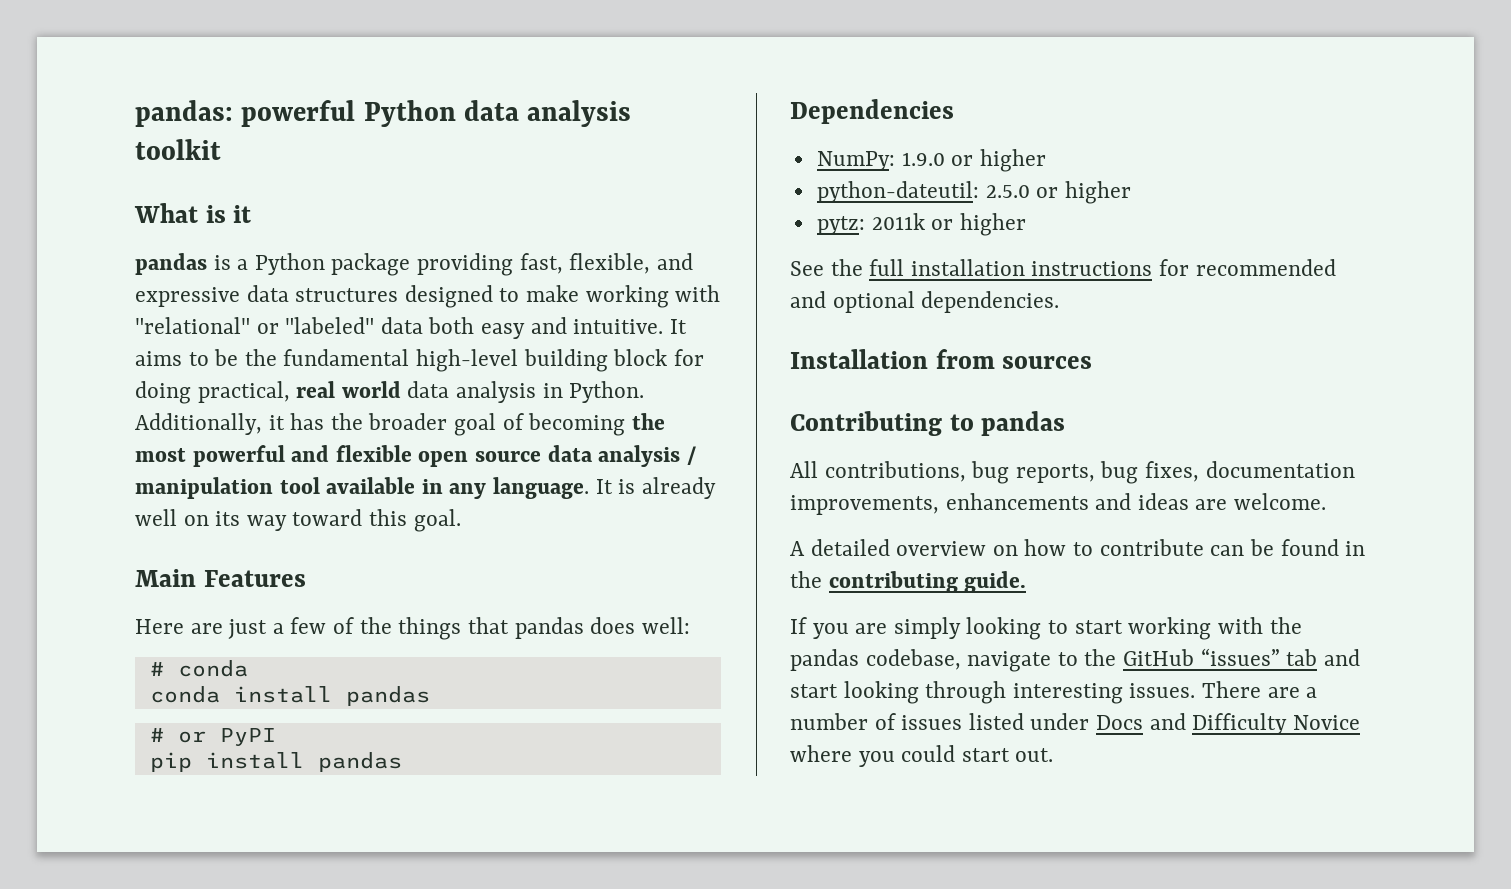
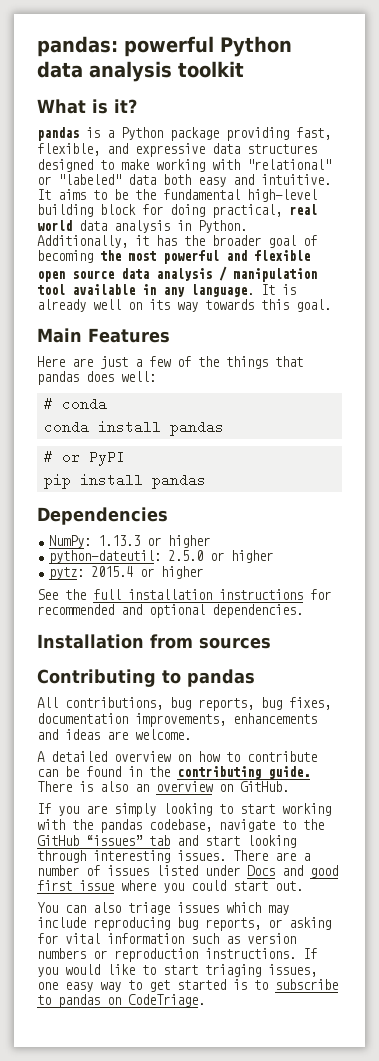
- What is it
+ What is it?
- It is already well on its way toward this goal.
+ It is already well on its way towards this goal.
- NumPy: 1.9.0 or higher
+ NumPy: 1.13.3 or higher
- pytz: 2011k or higher
+ pytz: 2015.4 or higher
+ There is also an overview on GitHub.
- There are a number of issues listed under Docs and Difficulty Novice where you could start out.
+ There are a number of issues listed under Docs and good first issue where you could start out.
+ You can also triage issues which may include reproducing bug reports, or asking for vital information such as version numbers or reproduction instructions. If you would like to start triaging issues, one easy way to get started is to subscribe to pandas on CodeTriage.

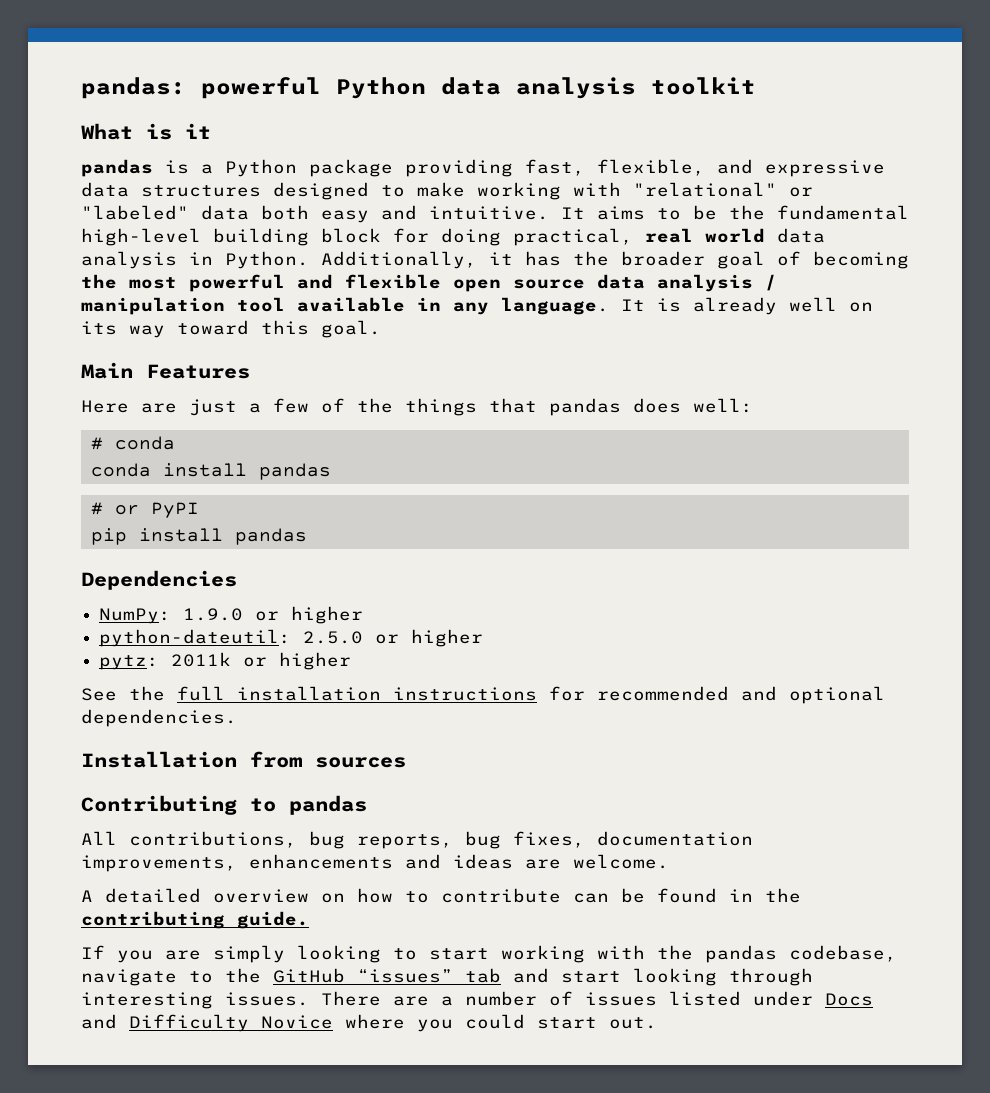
- What is it?
+ What is it
- It is already well on its way towards this goal.
+ It is already well on its way toward this goal.
- NumPy: 1.13.3 or higher
+ NumPy: 1.9.0 or higher
- pytz: 2015.4 or higher
+ pytz: 2011k or higher
- There is also an overview on GitHub.
- There are a number of issues listed under Docs and good first issue where you could start out.
+ There are a number of issues listed under Docs and Difficulty Novice where you could start out.
- You can also triage issues which may include reproducing bug reports, or asking for vital information such as version numbers or reproduction instructions. If you would like to start triaging issues, one easy way to get started is to subscribe to pandas on CodeTriage.

